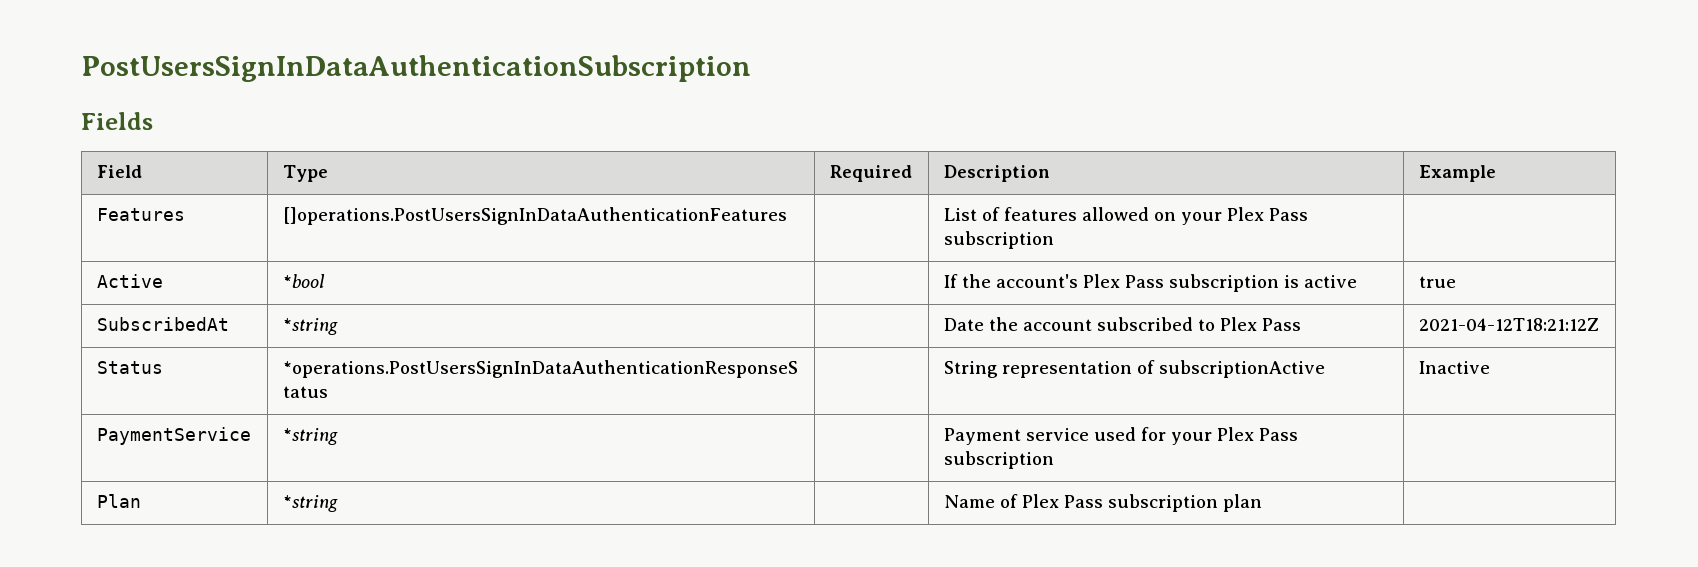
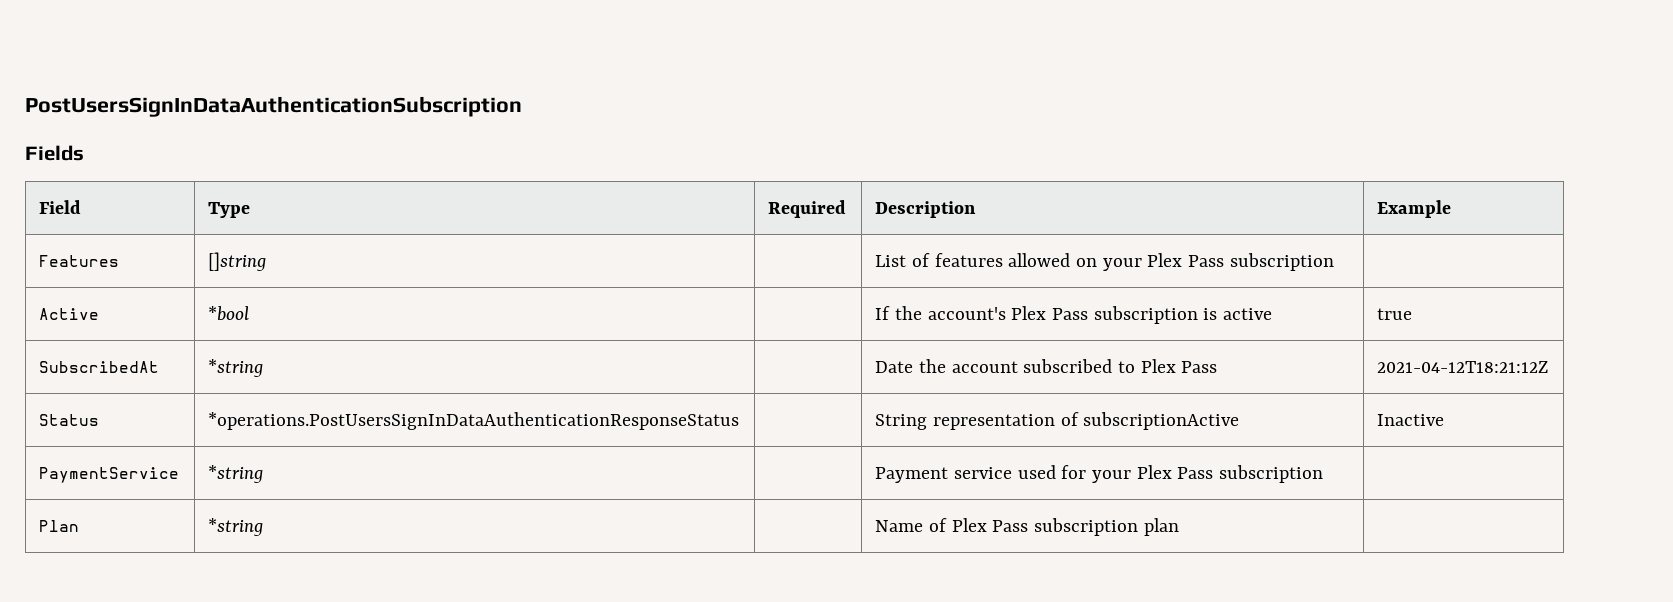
- Features | []operations.PostUsersSignInDataAuthenticationFeatures | | List of features allowed on your Plex Pass subscription |
+ Features | []string | | List of features allowed on your Plex Pass subscription |

